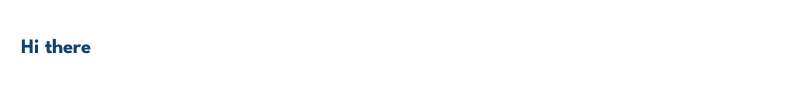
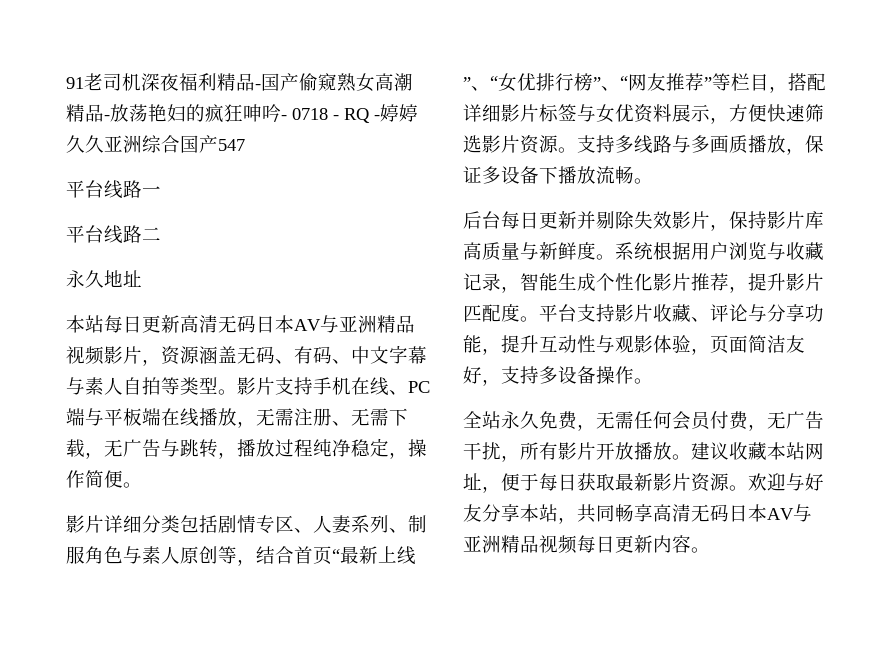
- Hi there
+ 91老司机深夜福利精品-国产偷窥熟女高潮精品-放荡艳妇的疯狂呻吟- 0718 - RQ -婷婷久久亚洲综合国产547
+ 平台线路一
+ 平台线路二
+ 永久地址
+ 本站每日更新高清无码日本AV与亚洲精品视频影片，资源涵盖无码、有码、中文字幕与素人自拍等类型。影片支持手机在线、PC端与平板端在线播放，无需注册、无需下载，无广告与跳转，播放过程纯净稳定，操作简便。
+ 影片详细分类包括剧情专区、人妻系列、制服角色与素人原创等，结合首页“最新上线”、“女优排行榜”、“网友推荐”等栏目，搭配详细影片标签与女优资料展示，方便快速筛选影片资源。支持多线路与多画质播放，保证多设备下播放流畅。
+ 后台每日更新并剔除失效影片，保持影片库高质量与新鲜度。系统根据用户浏览与收藏记录，智能生成个性化影片推荐，提升影片匹配度。平台支持影片收藏、评论与分享功能，提升互动性与观影体验，页面简洁友好，支持多设备操作。
+ 全站永久免费，无需任何会员付费，无广告干扰，所有影片开放播放。建议收藏本站网址，便于每日获取最新影片资源。欢迎与好友分享本站，共同畅享高清无码日本AV与亚洲精品视频每日更新内容。

